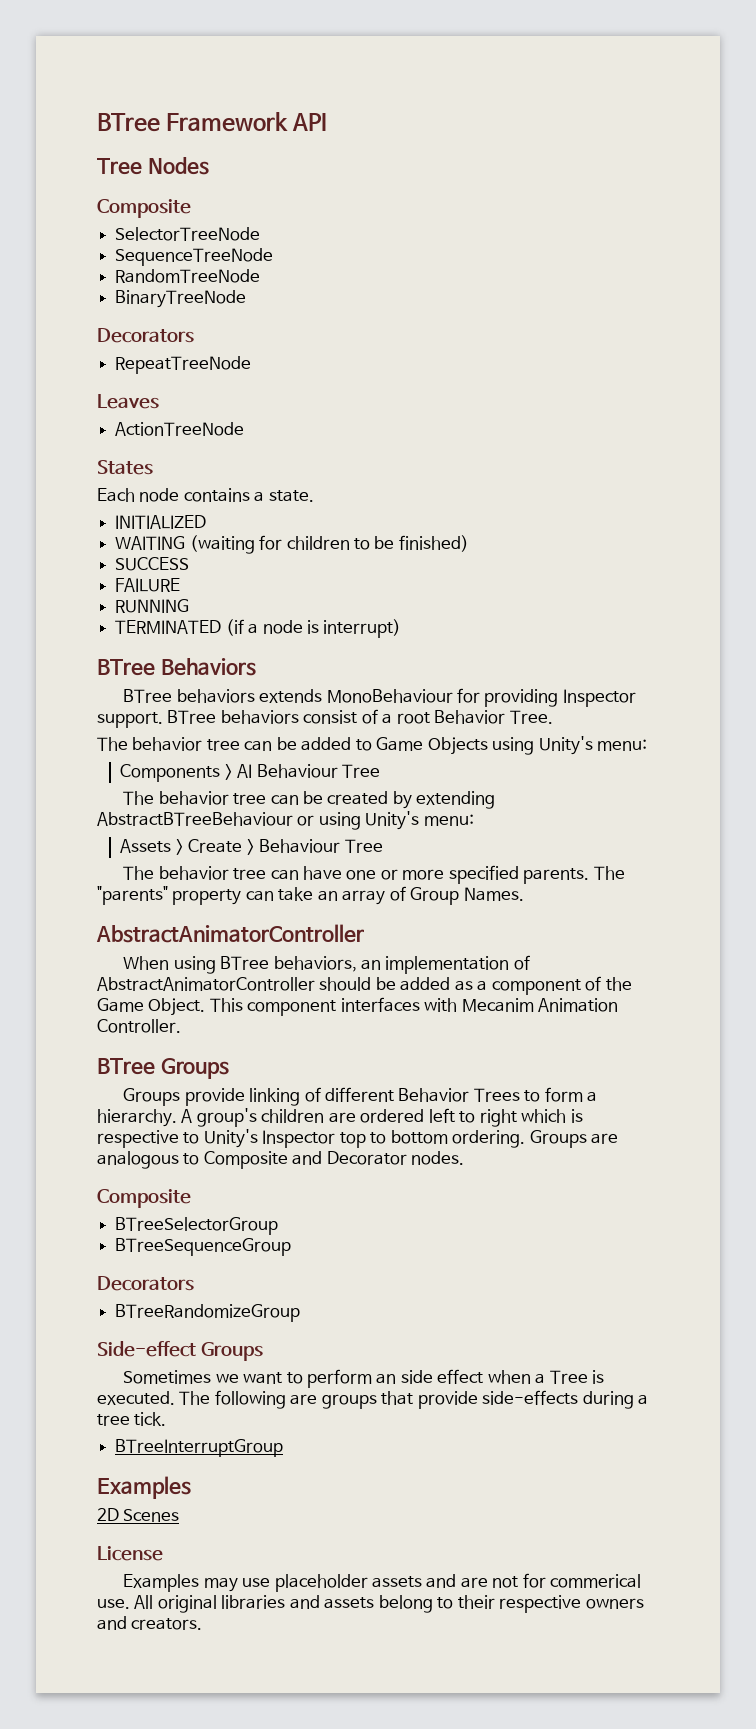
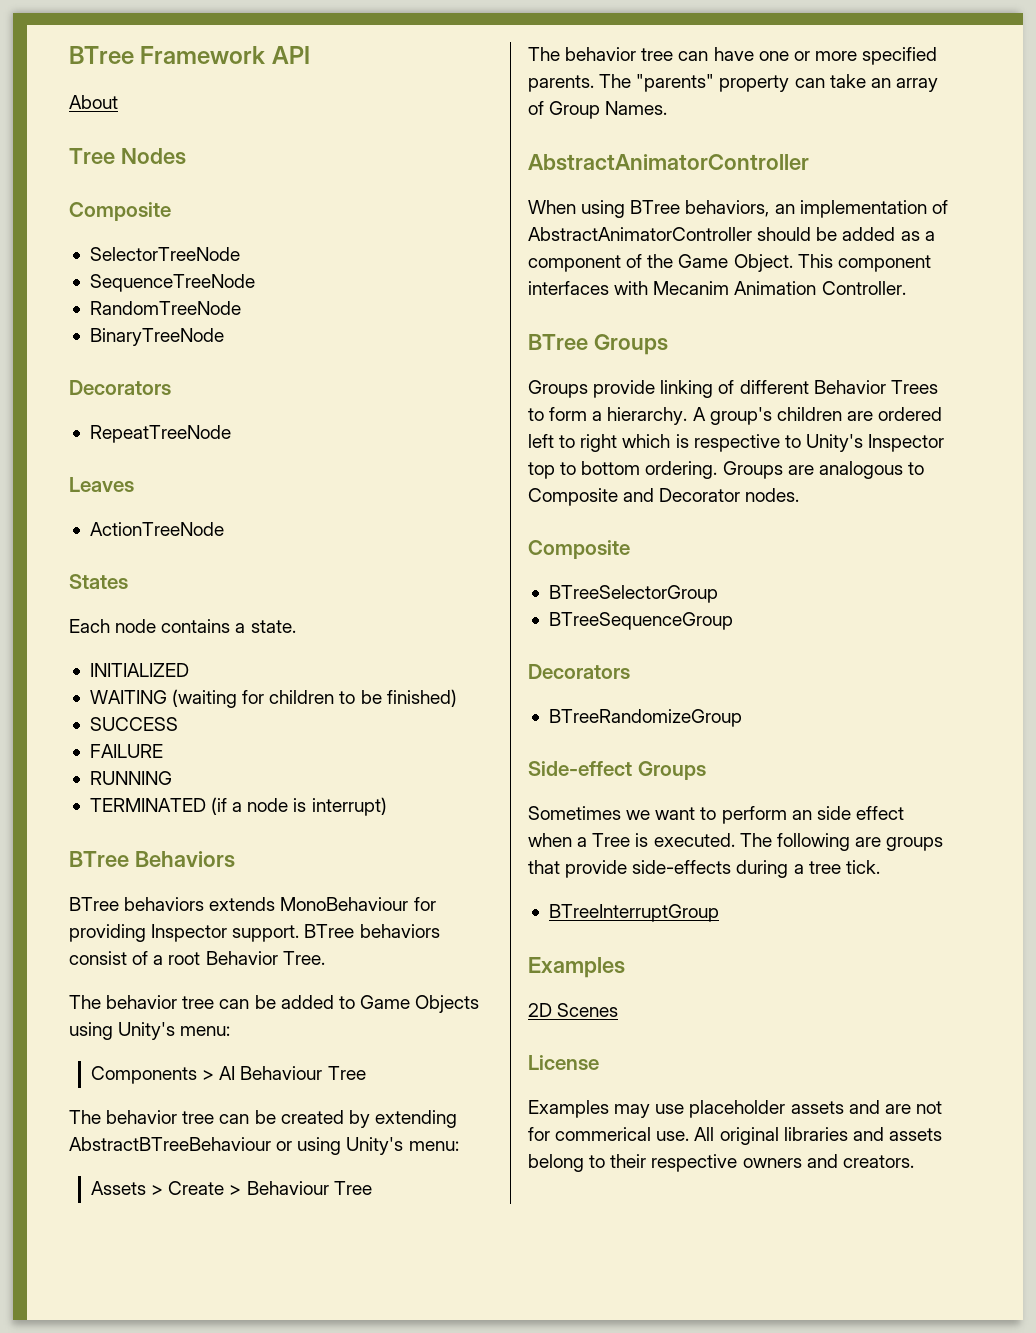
+ About

